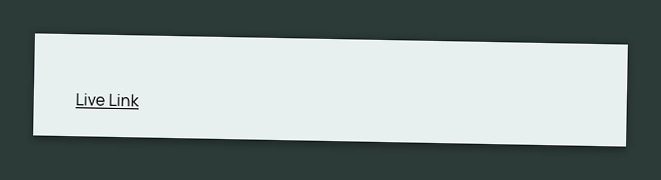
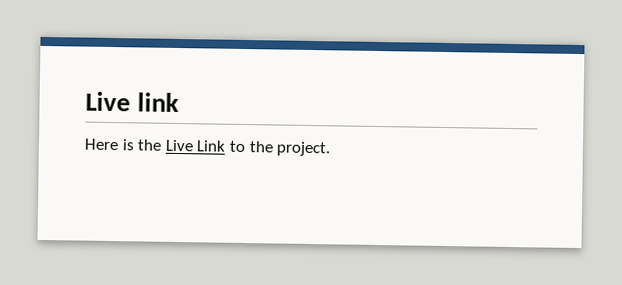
- Live Link
+ Live link
+ Here is the Live Link to the project.

